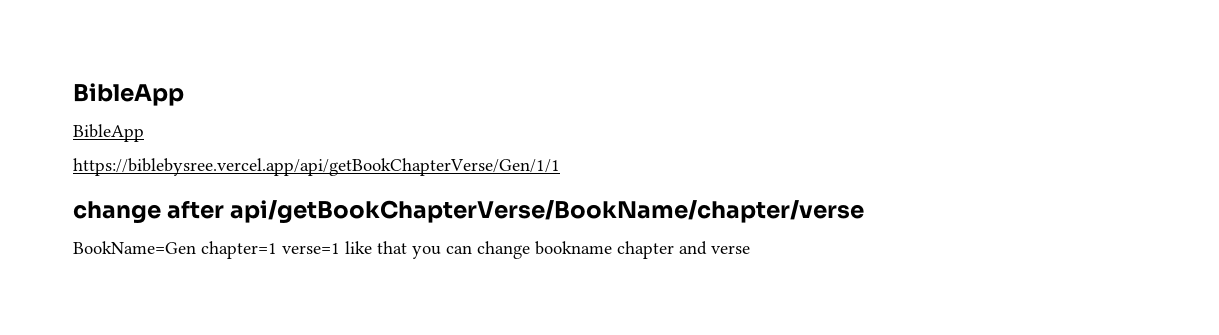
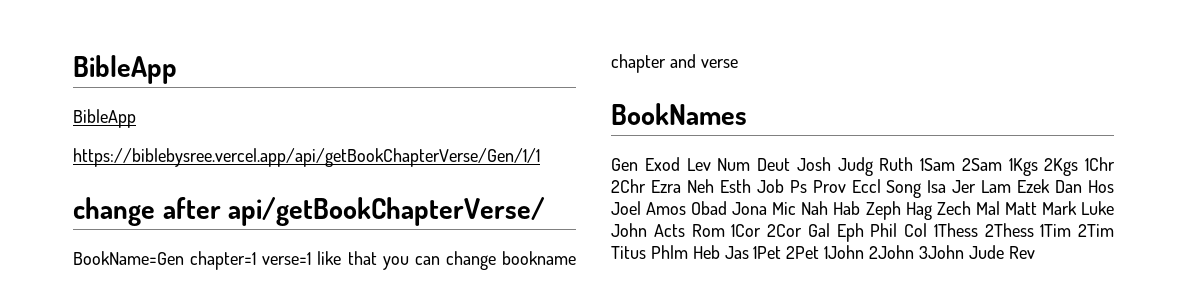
- change after api/getBookChapterVerse/BookName/chapter/verse
+ change after api/getBookChapterVerse/
+ BookNames
+ Gen Exod Lev Num Deut Josh Judg Ruth 1Sam 2Sam 1Kgs 2Kgs 1Chr 2Chr Ezra Neh Esth Job Ps Prov Eccl Song Isa Jer Lam Ezek Dan Hos Joel Amos Obad Jona Mic Nah Hab Zeph Hag Zech Mal Matt Mark Luke John Acts Rom 1Cor 2Cor Gal Eph Phil Col 1Thess 2Thess 1Tim 2Tim Titus Phlm Heb Jas 1Pet 2Pet 1John 2John 3John Jude Rev

